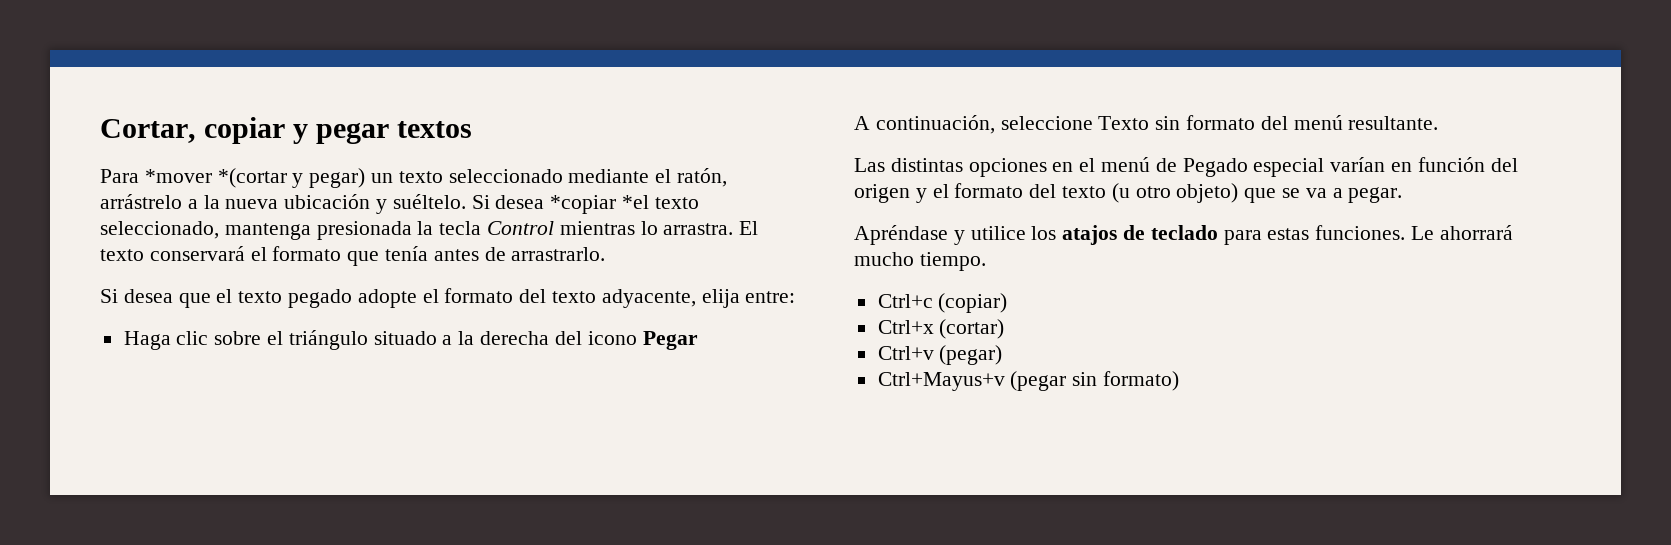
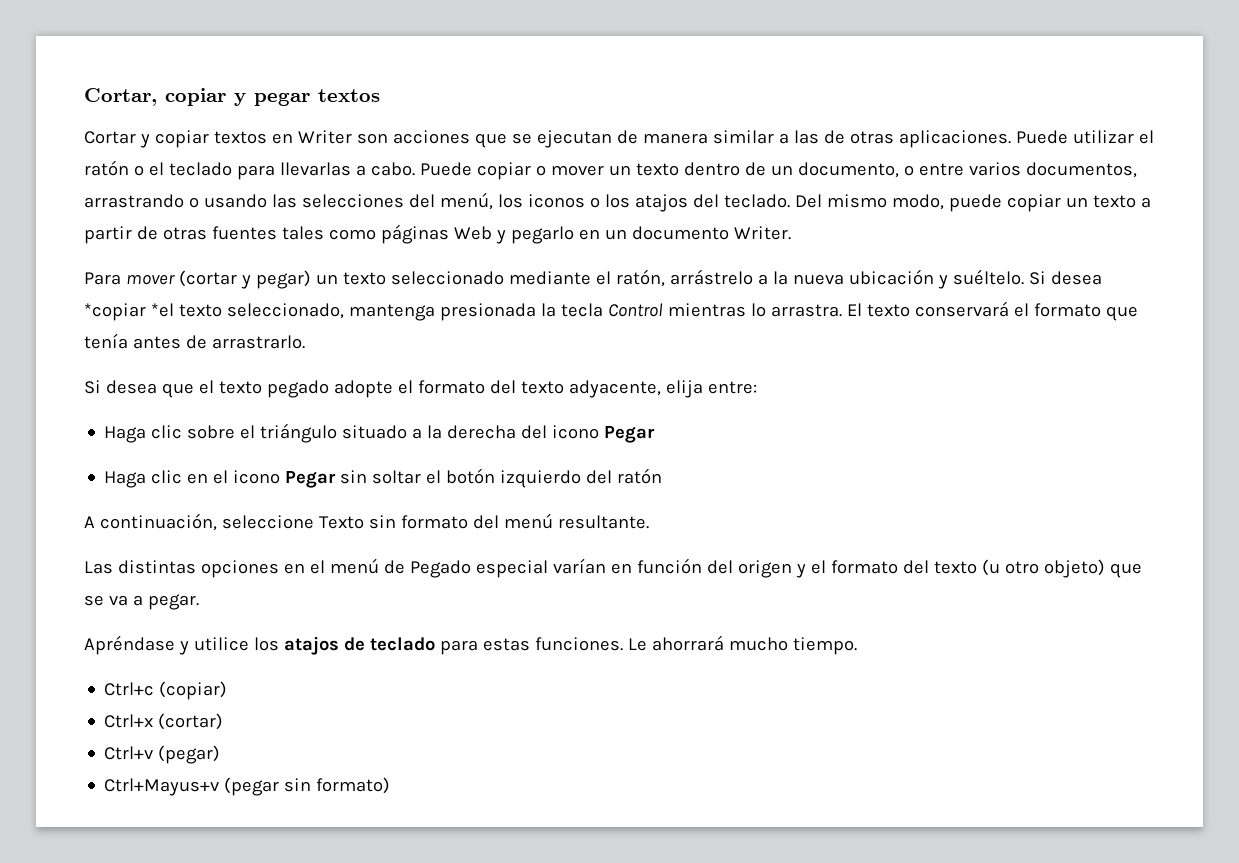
+ Cortar y copiar textos en Writer son acciones que se ejecutan de manera similar a las de otras aplicaciones. Puede utilizar el ratón o el teclado para llevarlas a cabo. Puede copiar o mover un texto dentro de un documento, o entre varios documentos, arrastrando o usando las selecciones del menú, los iconos o los atajos del teclado. Del mismo modo, puede copiar un texto a partir de otras fuentes tales como páginas Web y pegarlo en un documento Writer.
- Para *mover *(cortar y pegar) un texto seleccionado mediante el ratón, arrástrelo a la nueva ubicación y suéltelo.
+ Para mover (cortar y pegar) un texto seleccionado mediante el ratón, arrástrelo a la nueva ubicación y suéltelo.
+ Haga clic en el icono Pegar sin soltar el botón izquierdo del ratón

